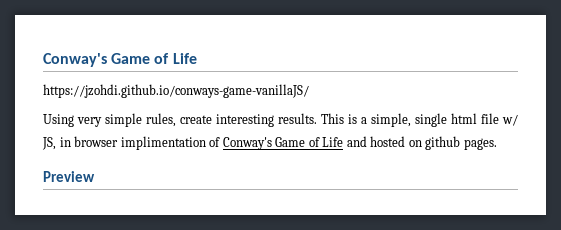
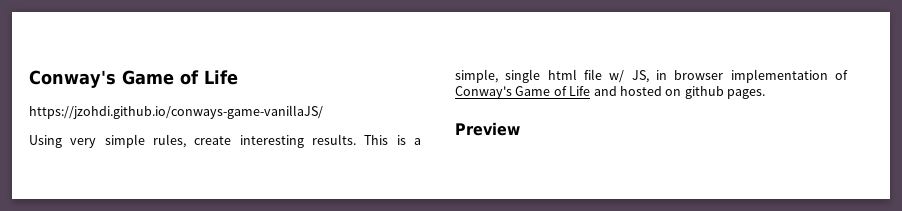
- This is a simple, single html file w/ JS, in browser implimentation of Conway's Game of Life and hosted on github pages.
+ This is a simple, single html file w/ JS, in browser implementation of Conway's Game of Life and hosted on github pages.

